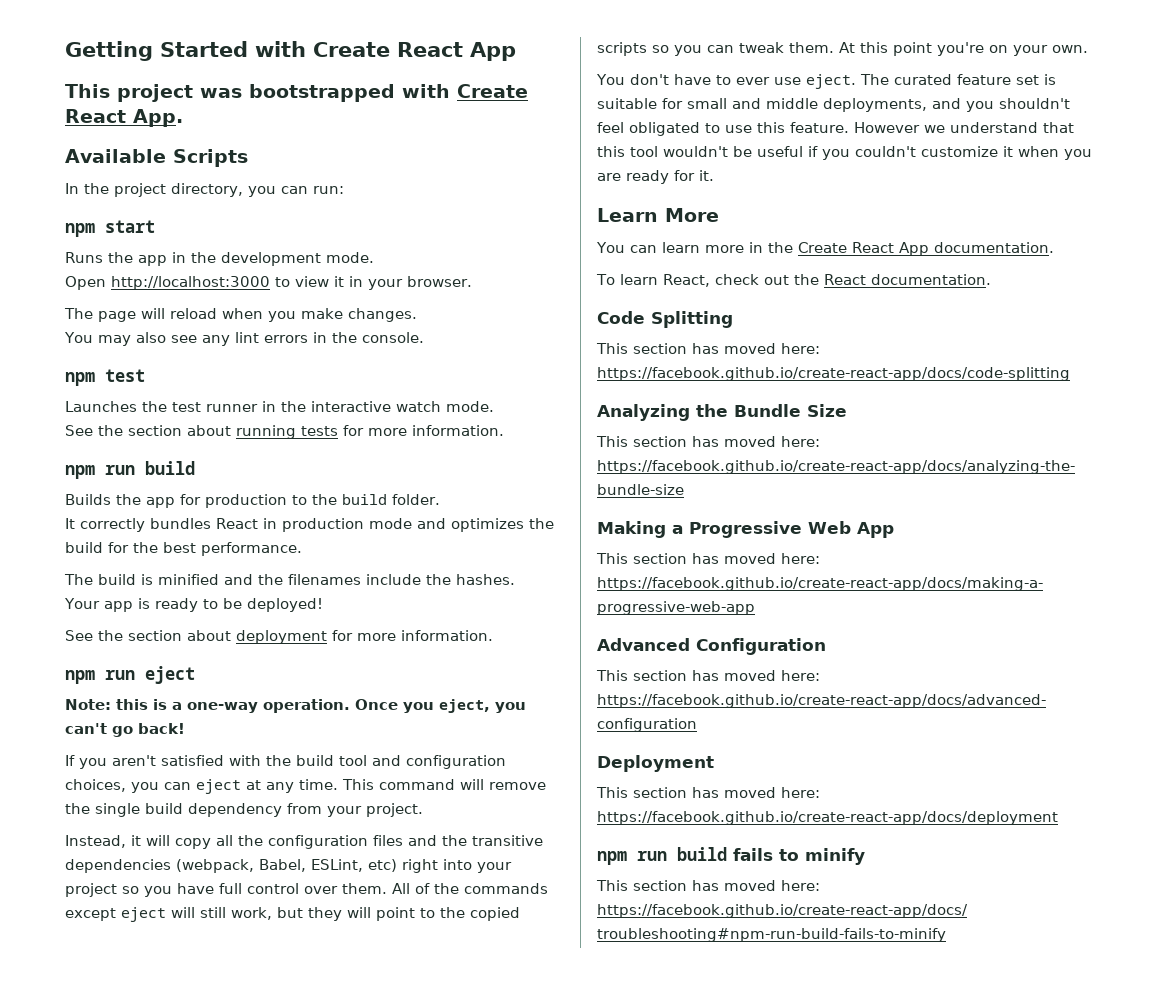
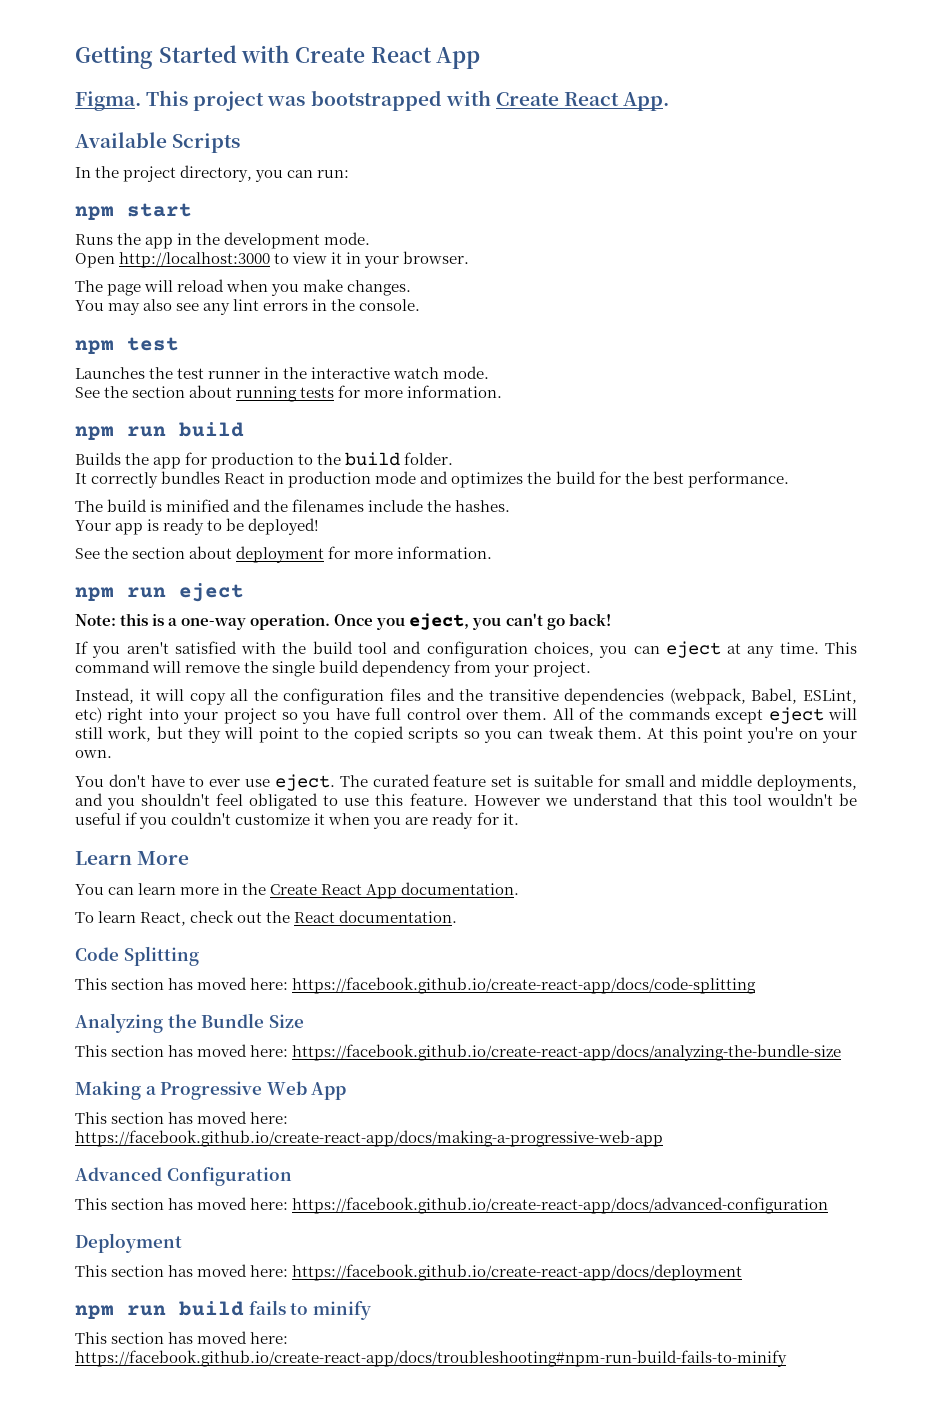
+ Figma.

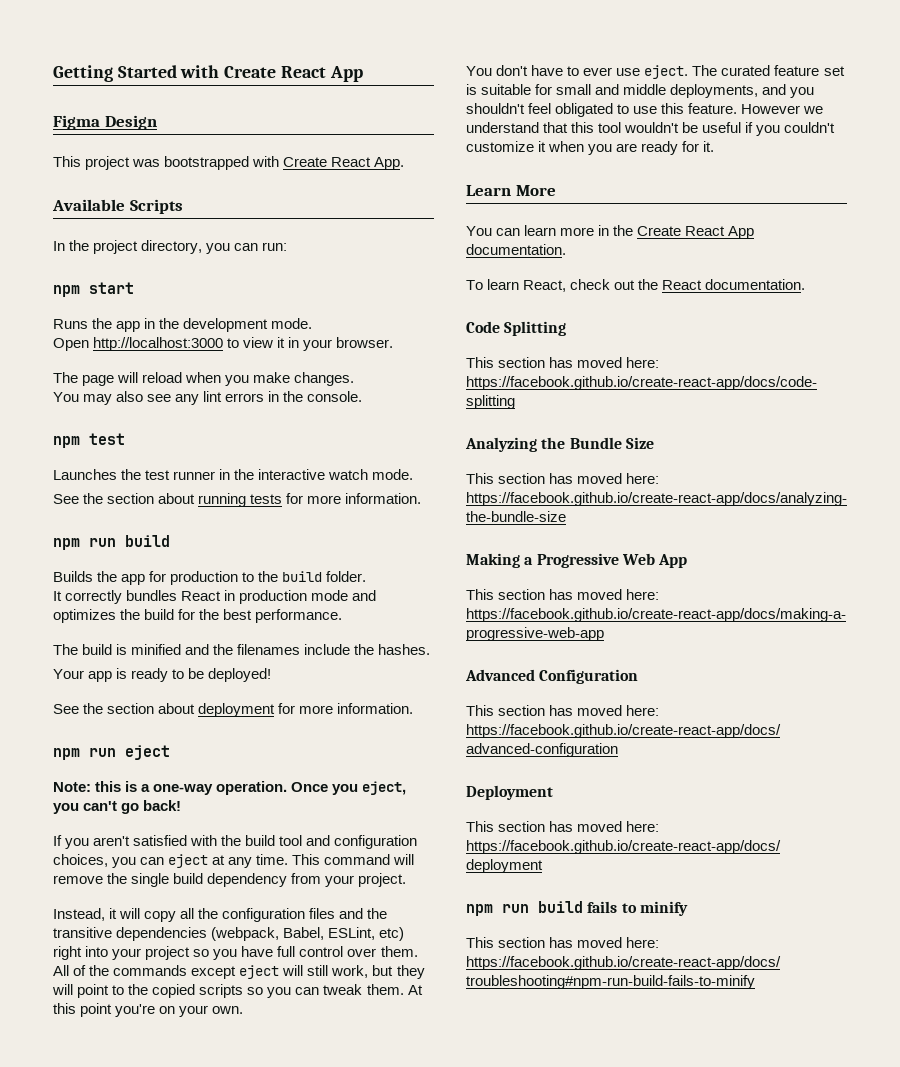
- Figma. This project was bootstrapped with Create React App.
+ Figma Design
+ This project was bootstrapped with Create React App.

